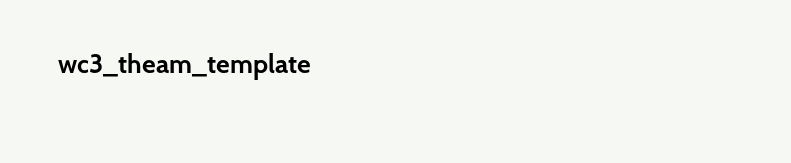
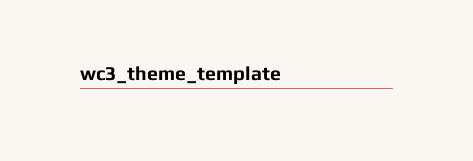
- wc3_theam_template
+ wc3_theme_template

